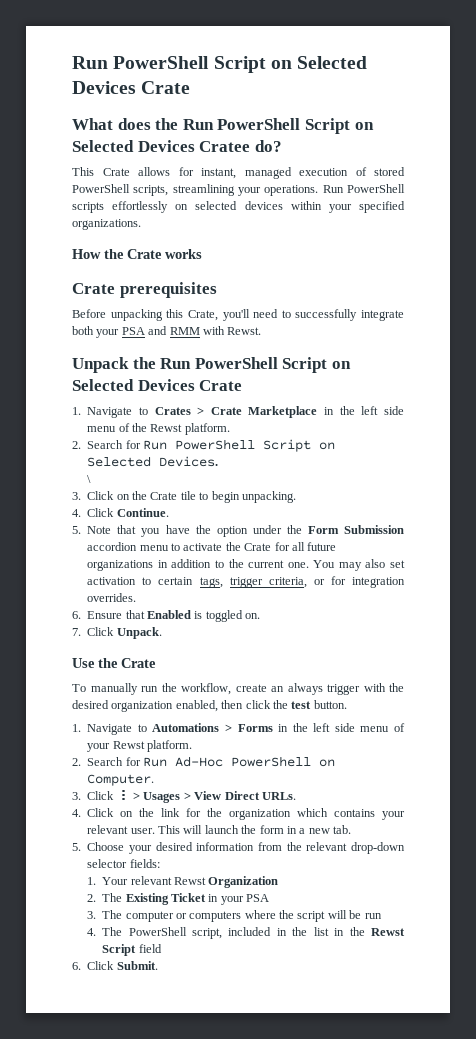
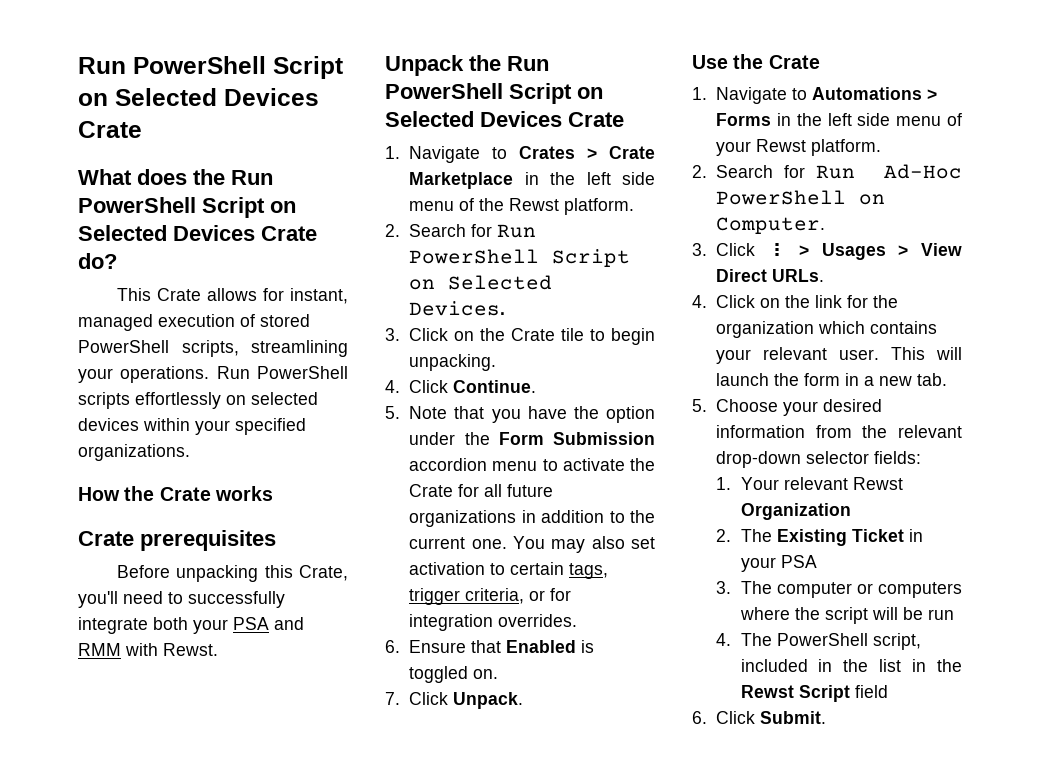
- What does the Run PowerShell Script on Selected Devices Cratee do?
+ What does the Run PowerShell Script on Selected Devices Crate do?
- \
- To manually run the workflow, create an always trigger with the desired organization enabled, then click the test button.

